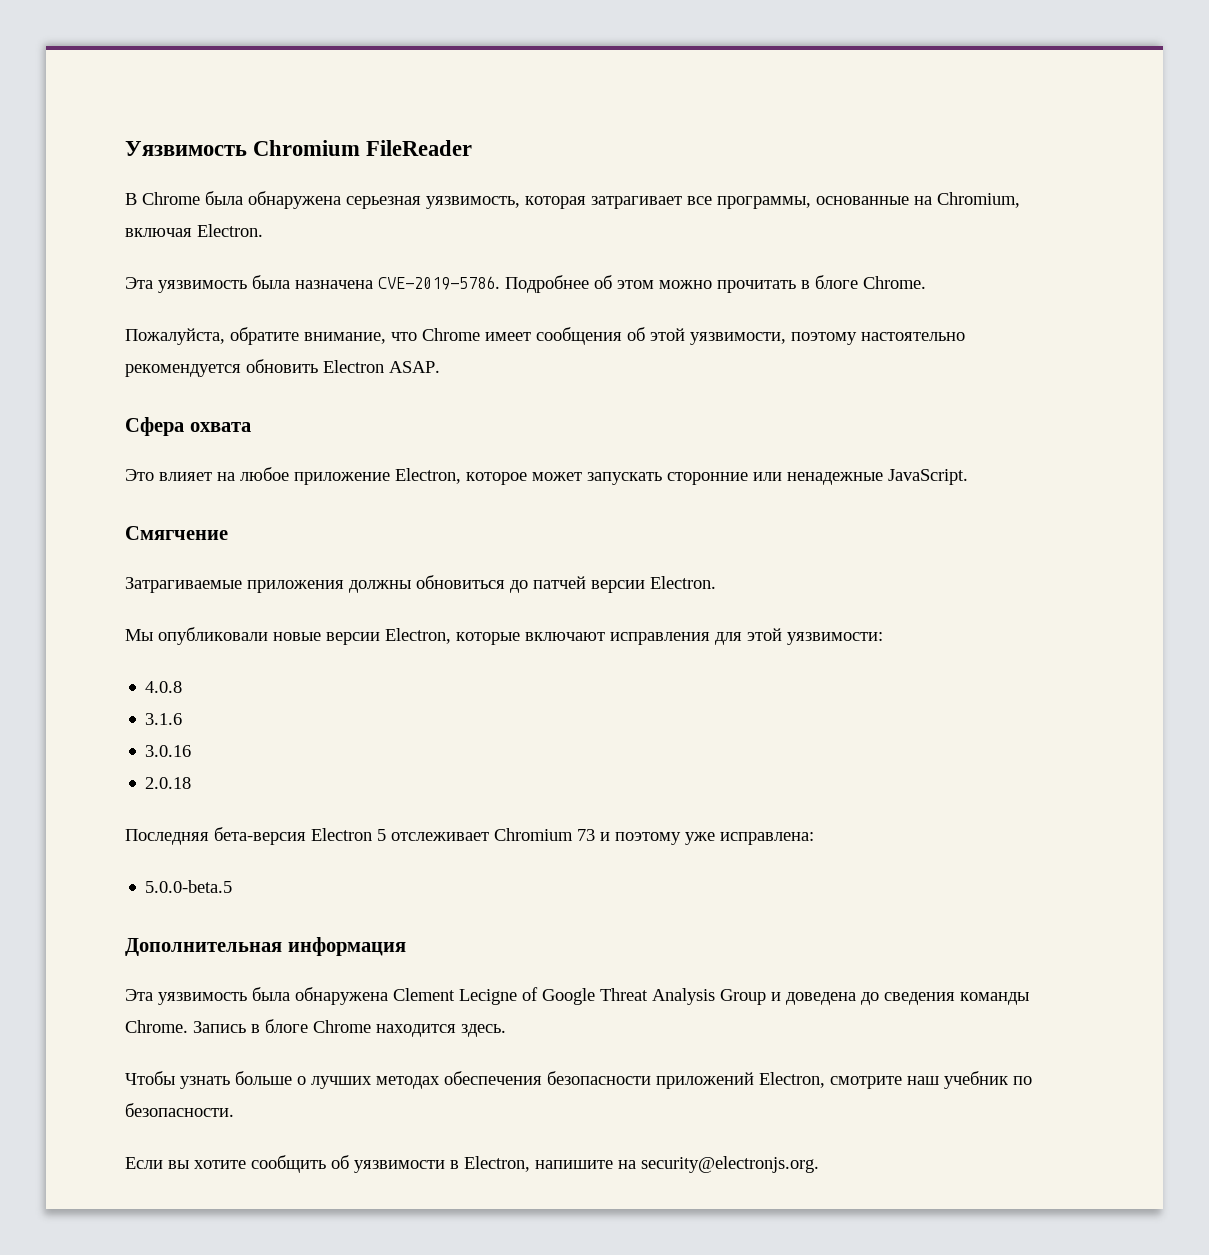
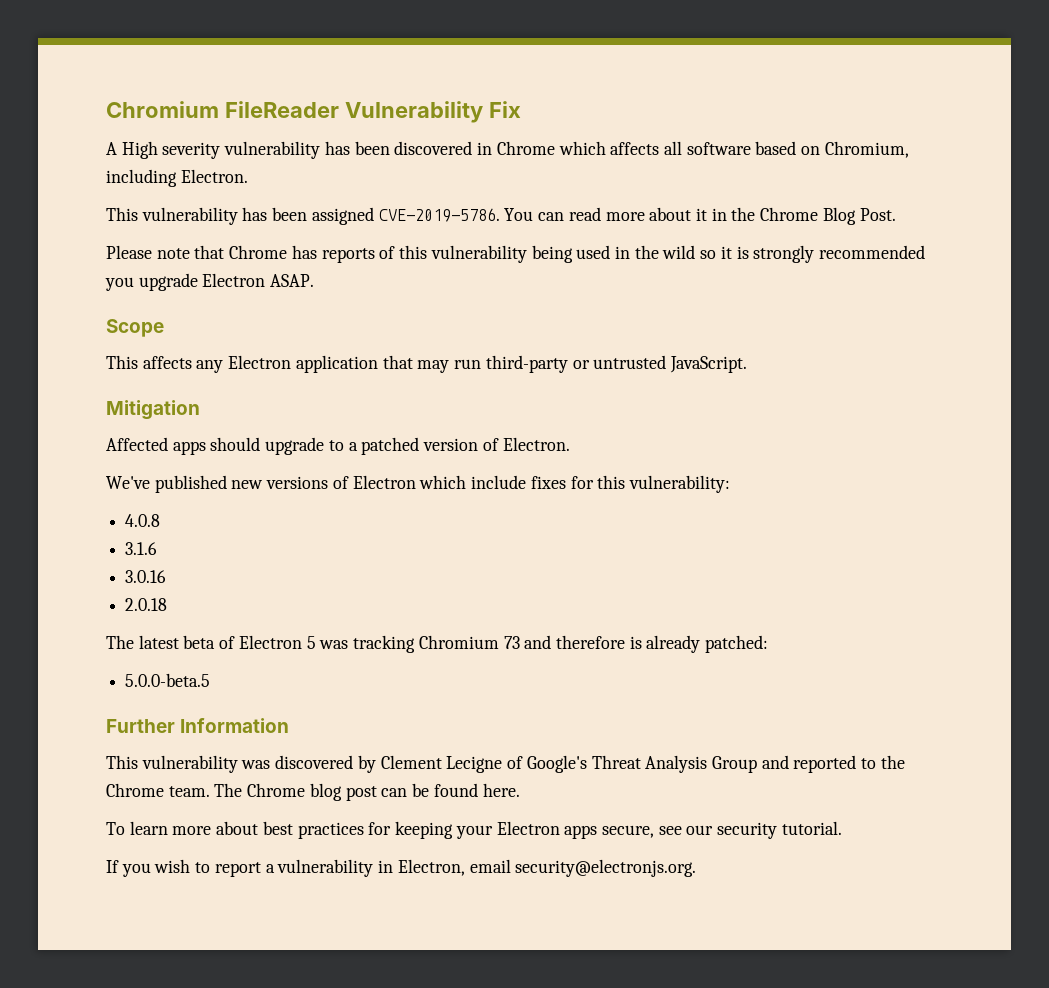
- Уязвимость Chromium FileReader
- В Chrome была обнаружена серьезная уязвимость, которая затрагивает все программы, основанные на Chromium, включая Electron.
- Эта уязвимость была назначена CVE-2019-5786. Подробнее об этом можно прочитать в блоге Chrome.
- Пожалуйста, обратите внимание, что Chrome имеет сообщения об этой уязвимости, поэтому настоятельно рекомендуется обновить Electron ASAP.
- Сфера охвата
- Это влияет на любое приложение Electron, которое может запускать сторонние или ненадежные JavaScript.
- Смягчение
- Затрагиваемые приложения должны обновиться до патчей версии Electron.
- Мы опубликовали новые версии Electron, которые включают исправления для этой уязвимости:
+ Chromium FileReader Vulnerability Fix
+ A High severity vulnerability has been discovered in Chrome which affects all software based on Chromium, including Electron.
+ This vulnerability has been assigned CVE-2019-5786. You can read more about it in the Chrome Blog Post.
+ Please note that Chrome has reports of this vulnerability being used in the wild so it is strongly recommended you upgrade Electron ASAP.
+ Scope
+ This affects any Electron application that may run third-party or untrusted JavaScript.
+ Mitigation
+ Affected apps should upgrade to a patched version of Electron.
+ We've published new versions of Electron which include fixes for this vulnerability:
  4.0.8
  3.1.6
  3.0.16
  2.0.18
- Последняя бета-версия Electron 5 отслеживает Chromium 73 и поэтому уже исправлена:
+ The latest beta of Electron 5 was tracking Chromium 73 and therefore is already patched:
  5.0.0-beta.5
- Дополнительная информация
- Эта уязвимость была обнаружена Clement Lecigne of Google Threat Analysis Group и доведена до сведения команды Chrome. Запись в блоге Chrome находится здесь.
- Чтобы узнать больше о лучших методах обеспечения безопасности приложений Electron, смотрите наш учебник по безопасности.
- Если вы хотите сообщить об уязвимости в Electron, напишите на security@electronjs.org.
+ Further Information
+ This vulnerability was discovered by Clement Lecigne of Google's Threat Analysis Group and reported to the Chrome team. The Chrome blog post can be found here.
+ To learn more about best practices for keeping your Electron apps secure, see our security tutorial.
+ If you wish to report a vulnerability in Electron, email security@electronjs.org.

